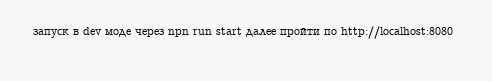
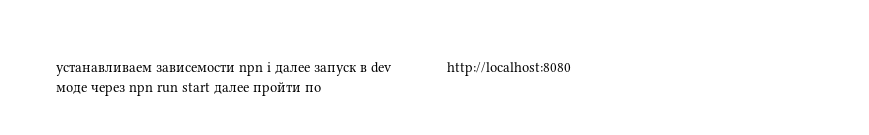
- запуск в dev моде через npn run start далее пройти по http://localhost:8080
+ устанавливаем зависемости npn i далее запуск в dev моде через npn run start далее пройти по http://localhost:8080

